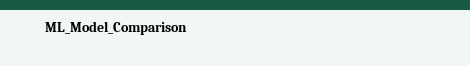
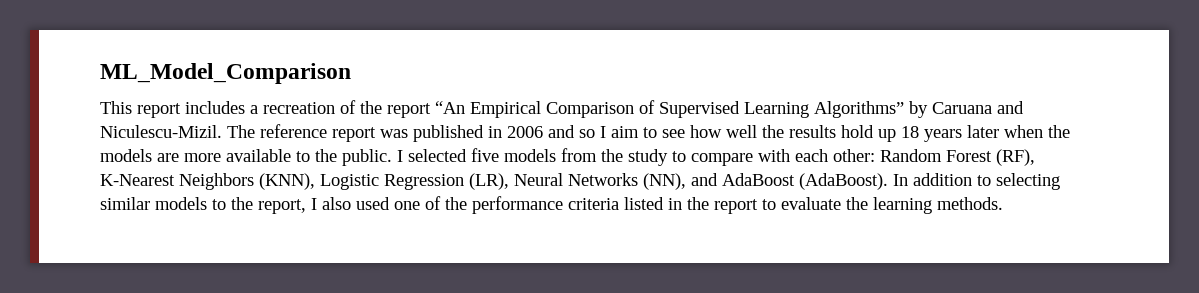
+ This report includes a recreation of the report “An Empirical Comparison of Supervised Learning Algorithms” by Caruana and Niculescu-Mizil. The reference report was published in 2006 and so I aim to see how well the results hold up 18 years later when the models are more available to the public. I selected five models from the study to compare with each other: Random Forest (RF), K-Nearest Neighbors (KNN), Logistic Regression (LR), Neural Networks (NN), and AdaBoost (AdaBoost). In addition to selecting similar models to the report, I also used one of the performance criteria listed in the report to evaluate the learning methods.

